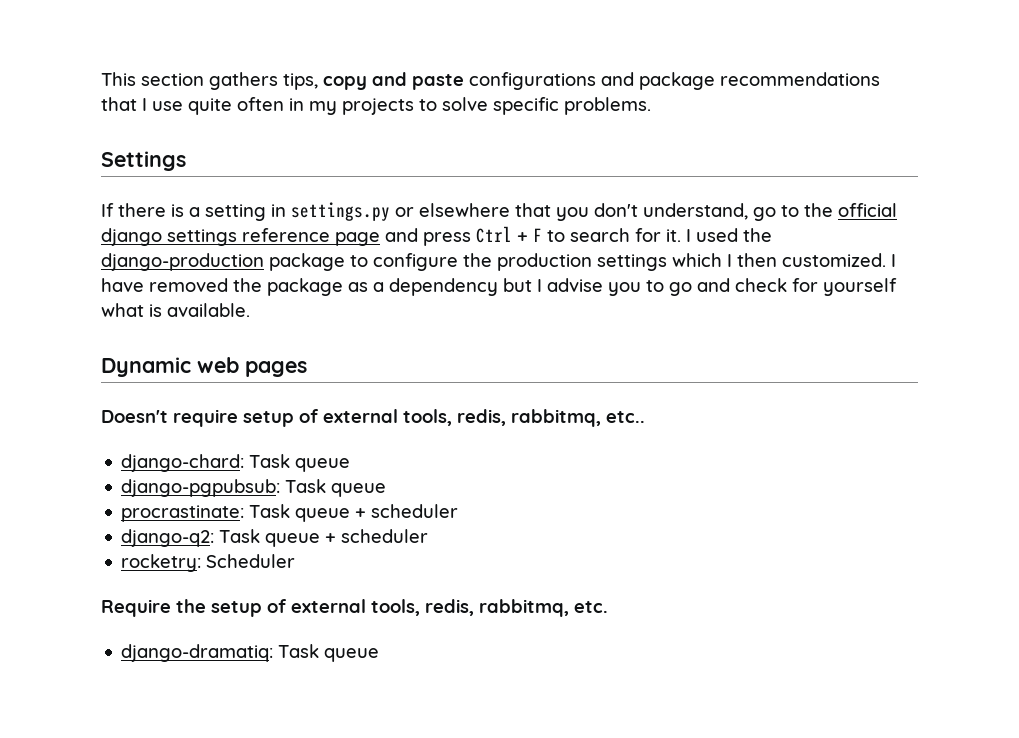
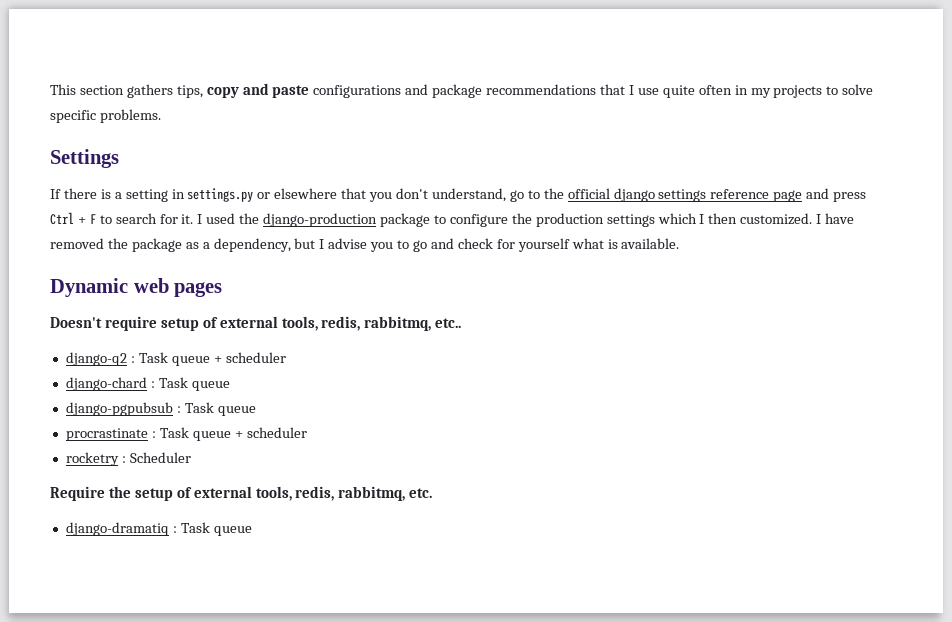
- I have removed the package as a dependency but I advise you to go and check for yourself what is available.
+ I have removed the package as a dependency, but I advise you to go and check for yourself what is available.
- django-chard: Task queue
- django-pgpubsub: Task queue
- procrastinate: Task queue + scheduler
- django-q2: Task queue + scheduler
- rocketry: Scheduler
+ django-q2 : Task queue + scheduler
+ django-chard : Task queue
+ django-pgpubsub : Task queue
+ procrastinate : Task queue + scheduler
+ rocketry : Scheduler
- django-dramatiq: Task queue
+ django-dramatiq : Task queue

